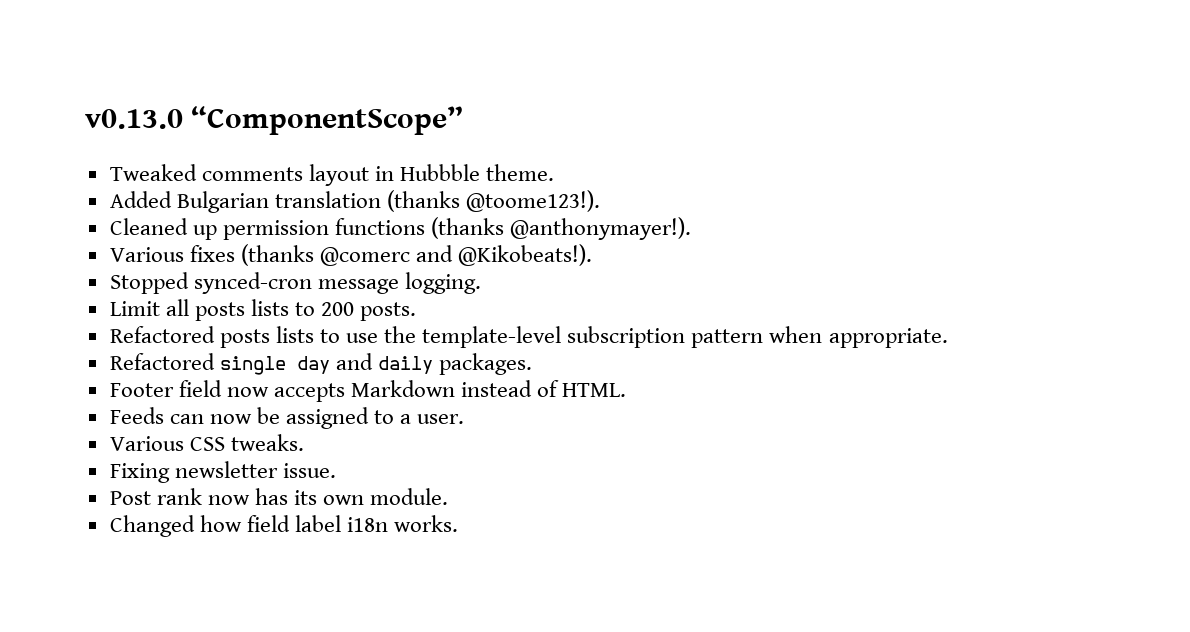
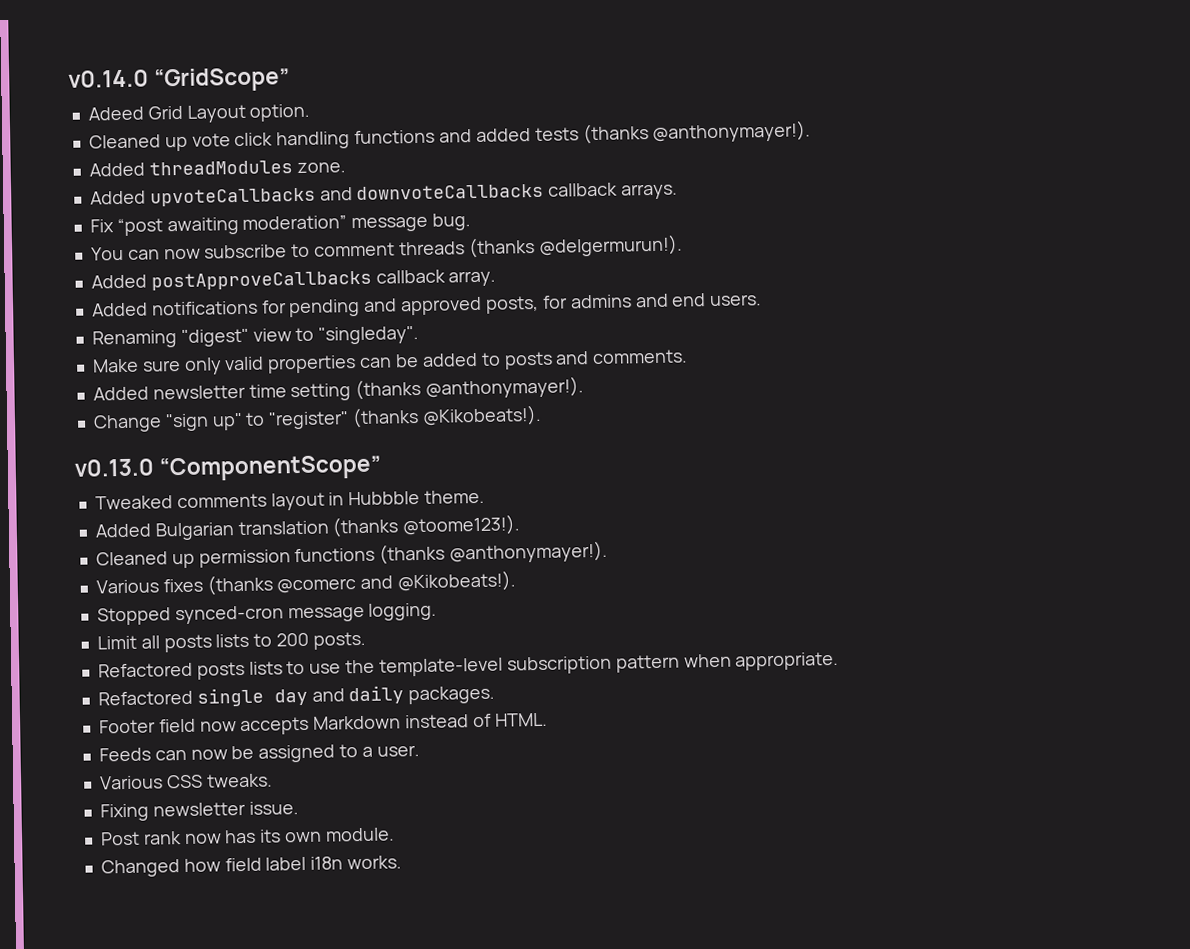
+ v0.14.0 “GridScope”
+ Adeed Grid Layout option.
+ Cleaned up vote click handling functions and added tests (thanks @anthonymayer!).
+ Added threadModules zone.
+ Added upvoteCallbacks and downvoteCallbacks callback arrays.
+ Fix “post awaiting moderation” message bug.
+ You can now subscribe to comment threads (thanks @delgermurun!).
+ Added postApproveCallbacks callback array.
+ Added notifications for pending and approved posts, for admins and end users.
+ Renaming "digest" view to "singleday".
+ Make sure only valid properties can be added to posts and comments.
+ Added newsletter time setting (thanks @anthonymayer!).
+ Change "sign up" to "register" (thanks @Kikobeats!).

